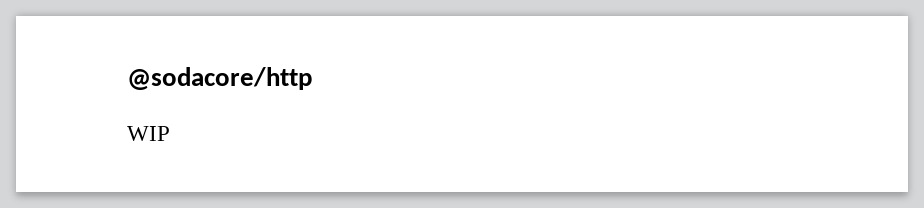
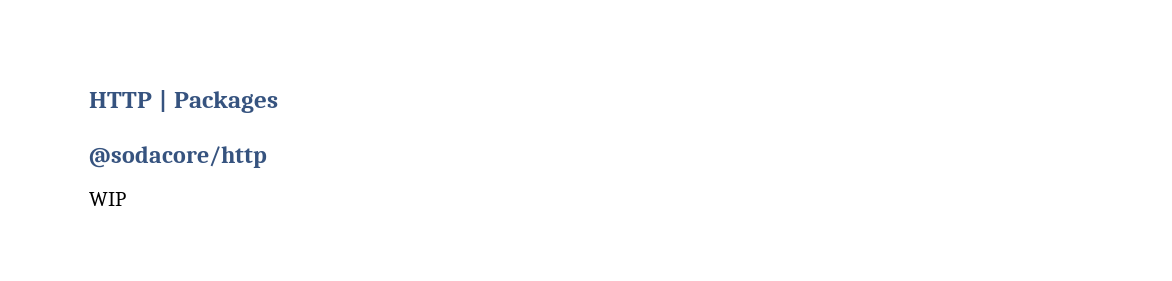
+ HTTP | Packages

